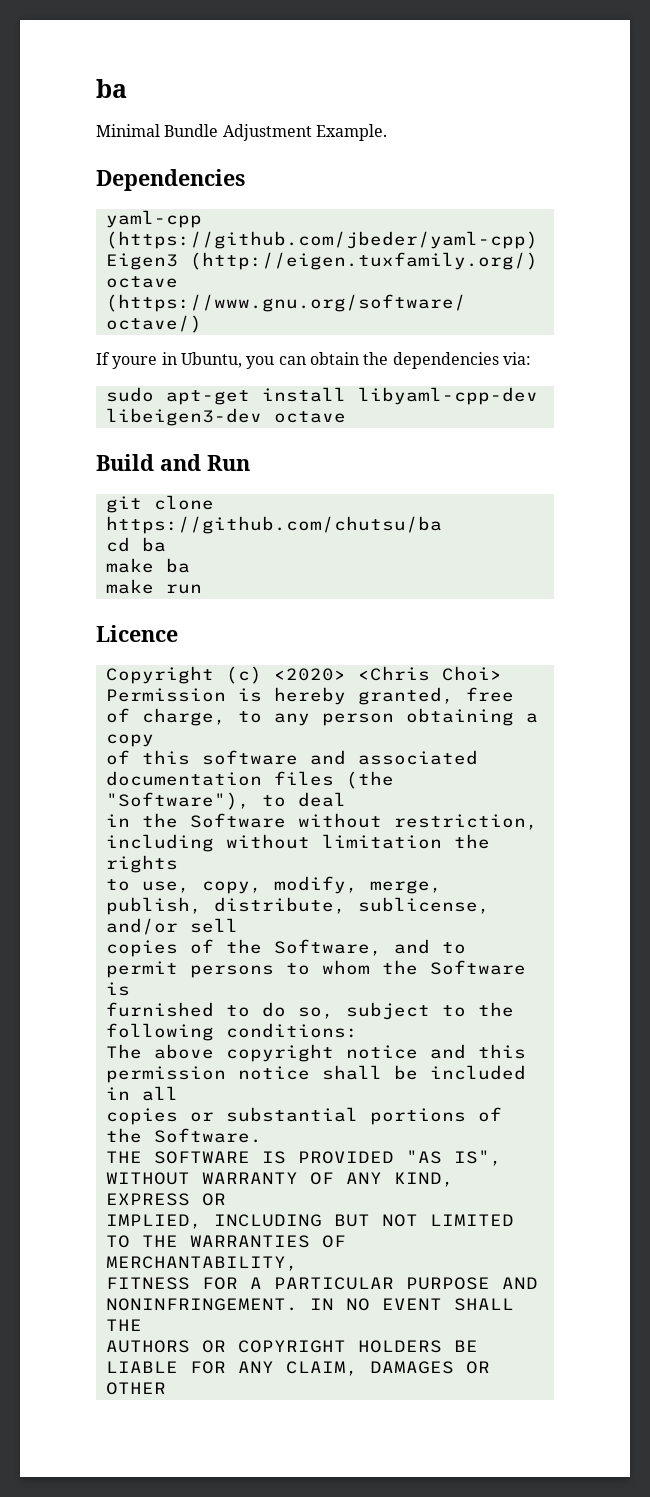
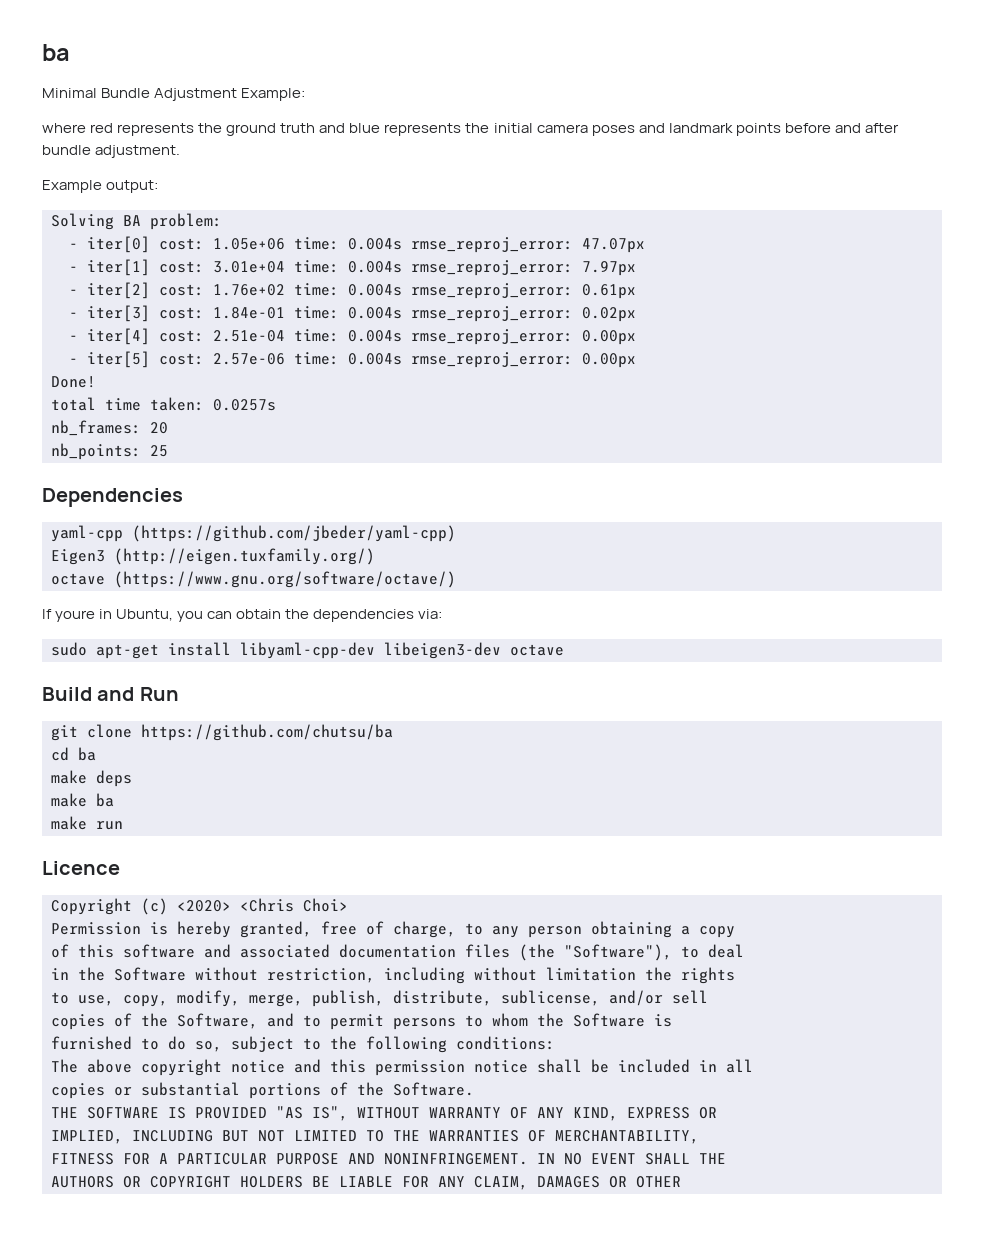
- Minimal Bundle Adjustment Example.
+ Minimal Bundle Adjustment Example:
+ where red represents the ground truth and blue represents the initial camera poses and landmark points before and after bundle adjustment.
+ Example output:
+ Solving BA problem:
+ - iter[0] cost: 1.05e+06 time: 0.004s rmse_reproj_error: 47.07px
+ - iter[1] cost: 3.01e+04 time: 0.004s rmse_reproj_error: 7.97px
+ - iter[2] cost: 1.76e+02 time: 0.004s rmse_reproj_error: 0.61px
+ - iter[3] cost: 1.84e-01 time: 0.004s rmse_reproj_error: 0.02px
+ - iter[4] cost: 2.51e-04 time: 0.004s rmse_reproj_error: 0.00px
+ - iter[5] cost: 2.57e-06 time: 0.004s rmse_reproj_error: 0.00px
+ Done!
+ total time taken: 0.0257s
+ nb_frames: 20
+ nb_points: 25
+ make deps

